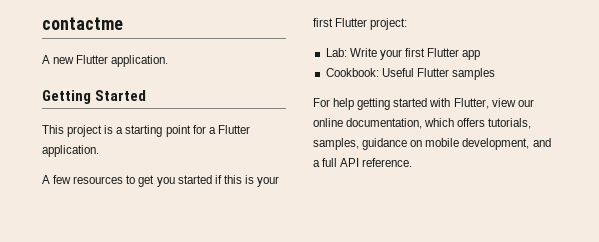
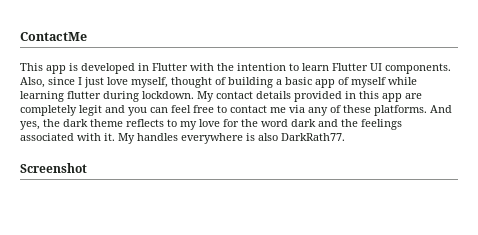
- contactme
- A new Flutter application.
- Getting Started
- This project is a starting point for a Flutter application.
- A few resources to get you started if this is your first Flutter project:
- Lab: Write your first Flutter app
- Cookbook: Useful Flutter samples
- For help getting started with Flutter, view our online documentation, which offers tutorials, samples, guidance on mobile development, and a full API reference.
+ ContactMe
+ This app is developed in Flutter with the intention to learn Flutter UI components. Also, since I just love myself, thought of building a basic app of myself while learning flutter during lockdown. My contact details provided in this app are completely legit and you can feel free to contact me via any of these platforms. And yes, the dark theme reflects to my love for the word dark and the feelings associated with it. My handles everywhere is also DarkRath77.
+ Screenshot

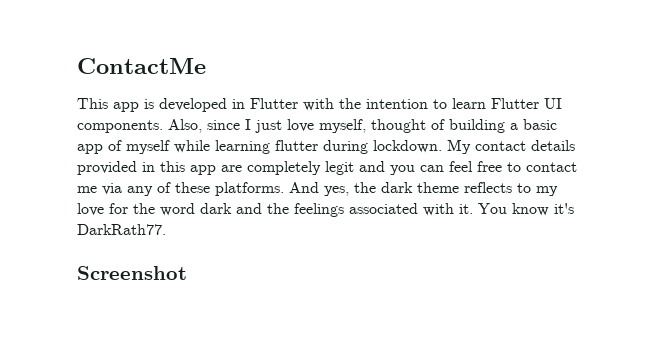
- My handles everywhere is also DarkRath77.
+ You know it's DarkRath77.

